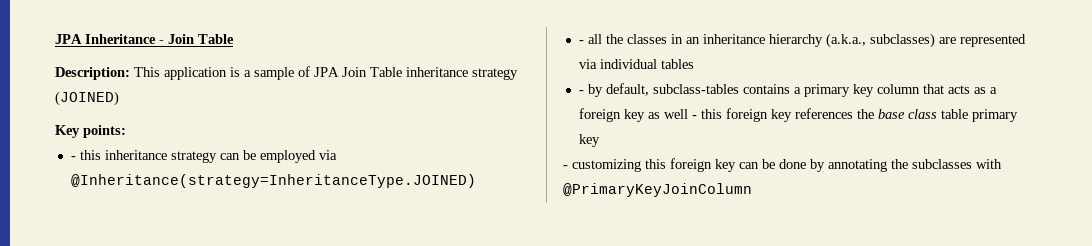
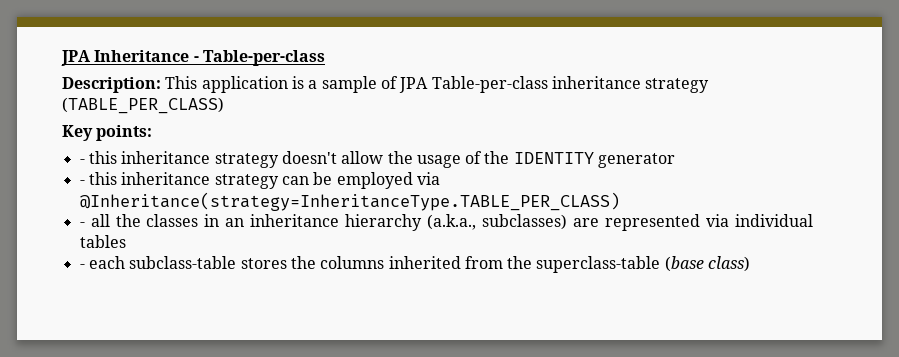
- JPA Inheritance - Join Table
+ JPA Inheritance - Table-per-class
- Description: This application is a sample of JPA Join Table inheritance strategy (JOINED)
+ Description: This application is a sample of JPA Table-per-class inheritance strategy (TABLE_PER_CLASS)
+ - this inheritance strategy doesn't allow the usage of the IDENTITY generator
- - this inheritance strategy can be employed via @Inheritance(strategy=InheritanceType.JOINED)
+ - this inheritance strategy can be employed via @Inheritance(strategy=InheritanceType.TABLE_PER_CLASS)
- - by default, subclass-tables contains a primary key column that acts as a foreign key as well - this foreign key references the base class table primary key
- - customizing this foreign key can be done by annotating the subclasses with @PrimaryKeyJoinColumn
+ - each subclass-table stores the columns inherited from the superclass-table (base class)

